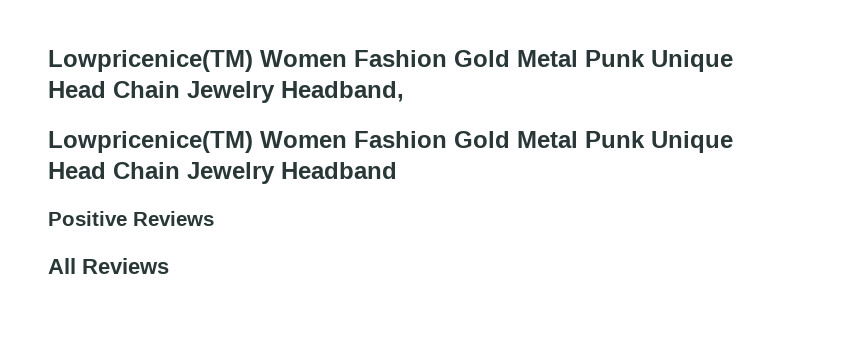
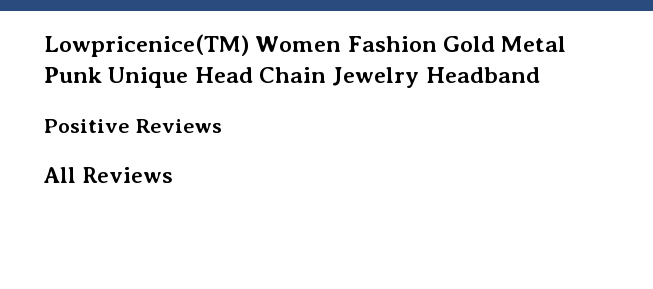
- Lowpricenice(TM) Women Fashion Gold Metal Punk Unique Head Chain Jewelry Headband,

